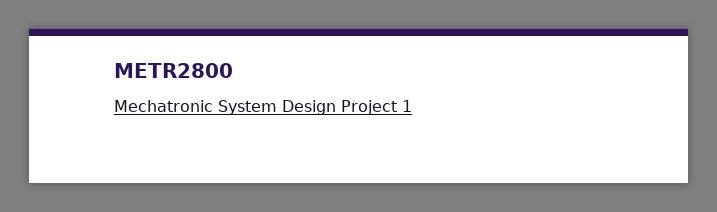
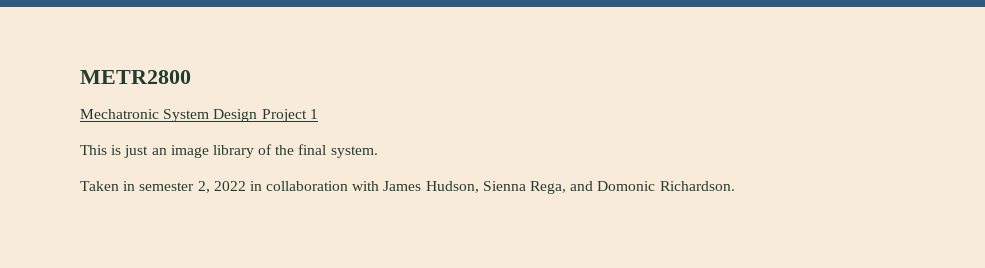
+ This is just an image library of the final system.
+ Taken in semester 2, 2022 in collaboration with James Hudson, Sienna Rega, and Domonic Richardson.

